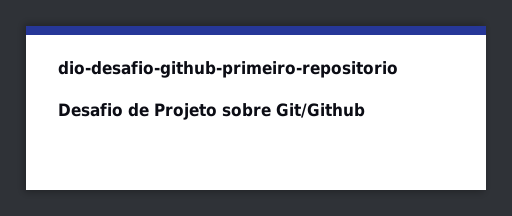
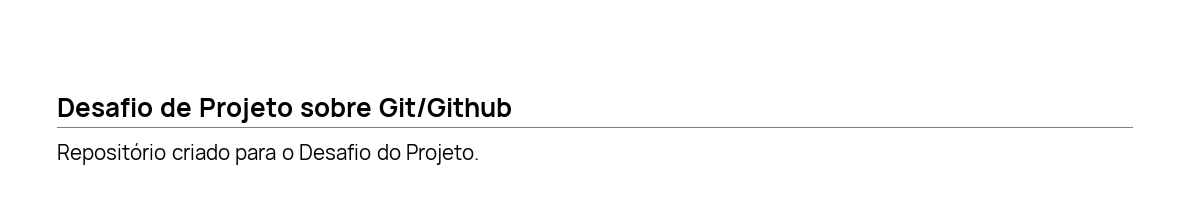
- dio-desafio-github-primeiro-repositorio
+ Repositório criado para o Desafio do Projeto.

